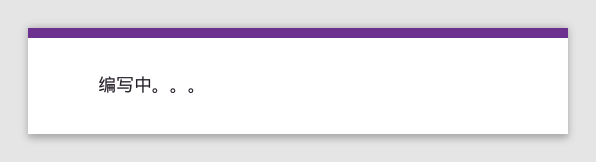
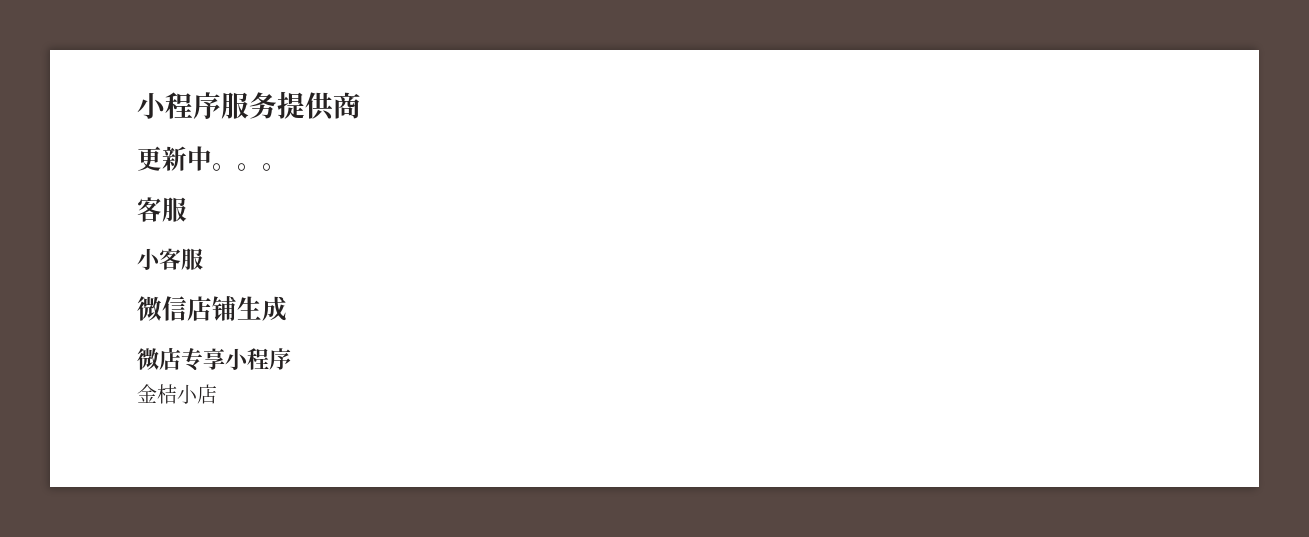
- 编写中。。。
+ 小程序服务提供商
+ 更新中。。。
+ 客服
+ 小客服
+ 微信店铺生成
+ 微店专享小程序
+ 金桔小店

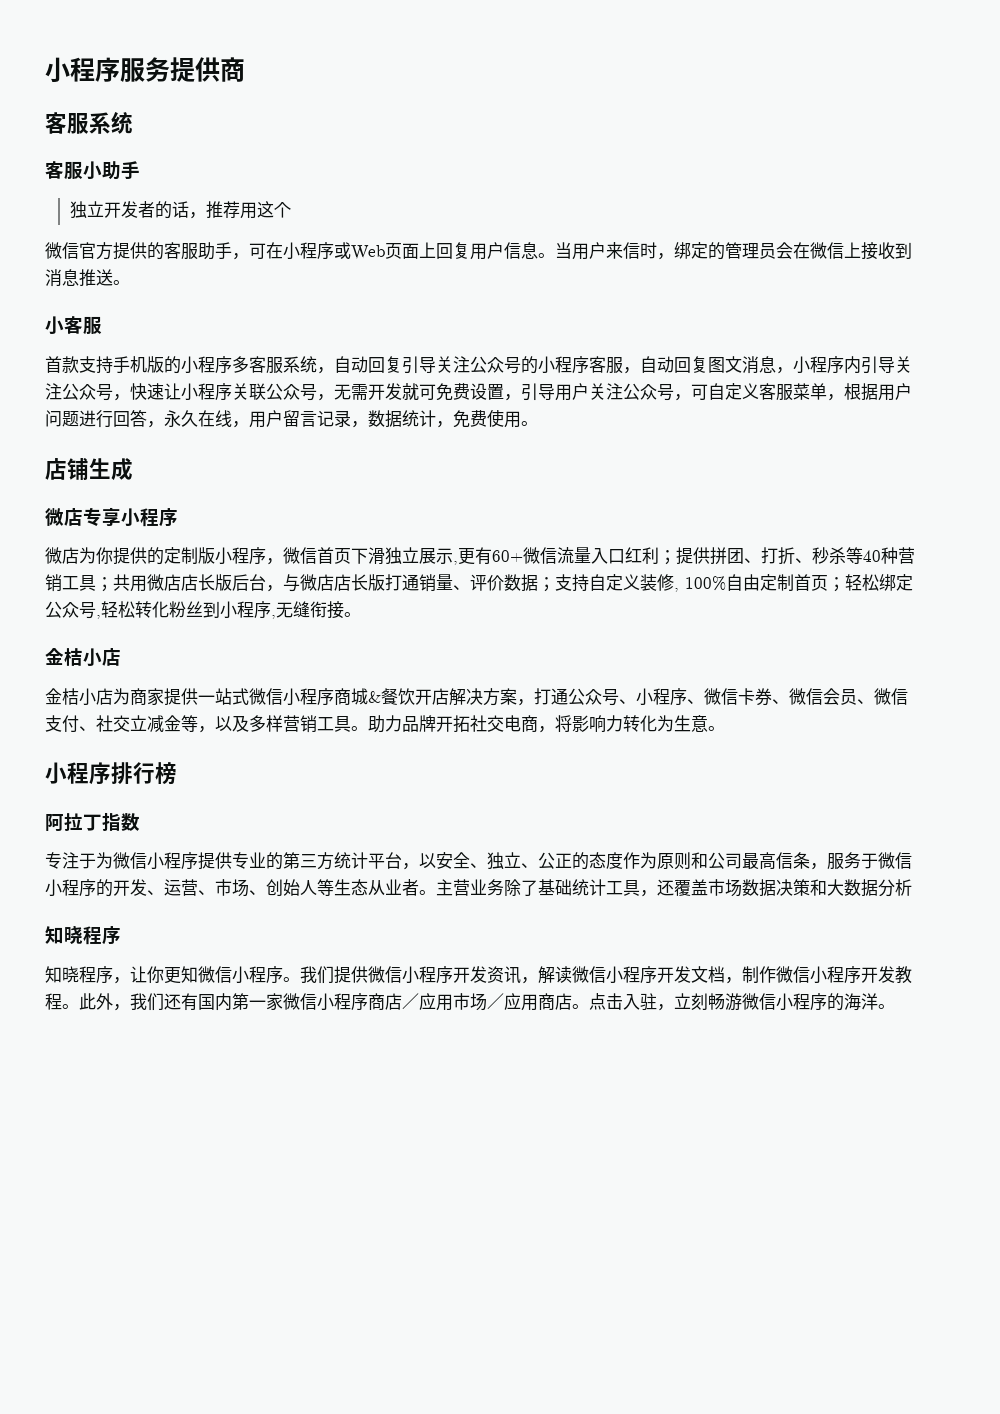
  小程序服务提供商
- 更新中。。。
- 客服
+ 客服系统
+ 客服小助手
+ 独立开发者的话，推荐用这个
+ 微信官方提供的客服助手，可在小程序或Web页面上回复用户信息。当用户来信时，绑定的管理员会在微信上接收到消息推送。
  小客服
- 微信店铺生成
+ 首款支持手机版的小程序多客服系统，自动回复引导关注公众号的小程序客服，自动回复图文消息，小程序内引导关注公众号，快速让小程序关联公众号，无需开发就可免费设置，引导用户关注公众号，可自定义客服菜单，根据用户问题进行回答，永久在线，用户留言记录，数据统计，免费使用。
+ 店铺生成
+ 微店为你提供的定制版小程序，微信首页下滑独立展示,更有60+微信流量入口红利；提供拼团、打折、秒杀等40种营销工具；共用微店店长版后台，与微店店长版打通销量、评价数据；支持自定义装修, 100%自由定制首页；轻松绑定公众号,轻松转化粉丝到小程序,无缝衔接。
  金桔小店
+ 金桔小店为商家提供一站式微信小程序商城&餐饮开店解决方案，打通公众号、小程序、微信卡券、微信会员、微信支付、社交立减金等，以及多样营销工具。助力品牌开拓社交电商，将影响力转化为生意。
+ 小程序排行榜
+ 阿拉丁指数
+ 专注于为微信小程序提供专业的第三方统计平台，以安全、独立、公正的态度作为原则和公司最高信条，服务于微信小程序的开发、运营、市场、创始人等生态从业者。主营业务除了基础统计工具，还覆盖市场数据决策和大数据分析
+ 知晓程序
+ 知晓程序，让你更知微信小程序。我们提供微信小程序开发资讯，解读微信小程序开发文档，制作微信小程序开发教程。此外，我们还有国内第一家微信小程序商店／应用市场／应用商店。点击入驻，立刻畅游微信小程序的海洋。

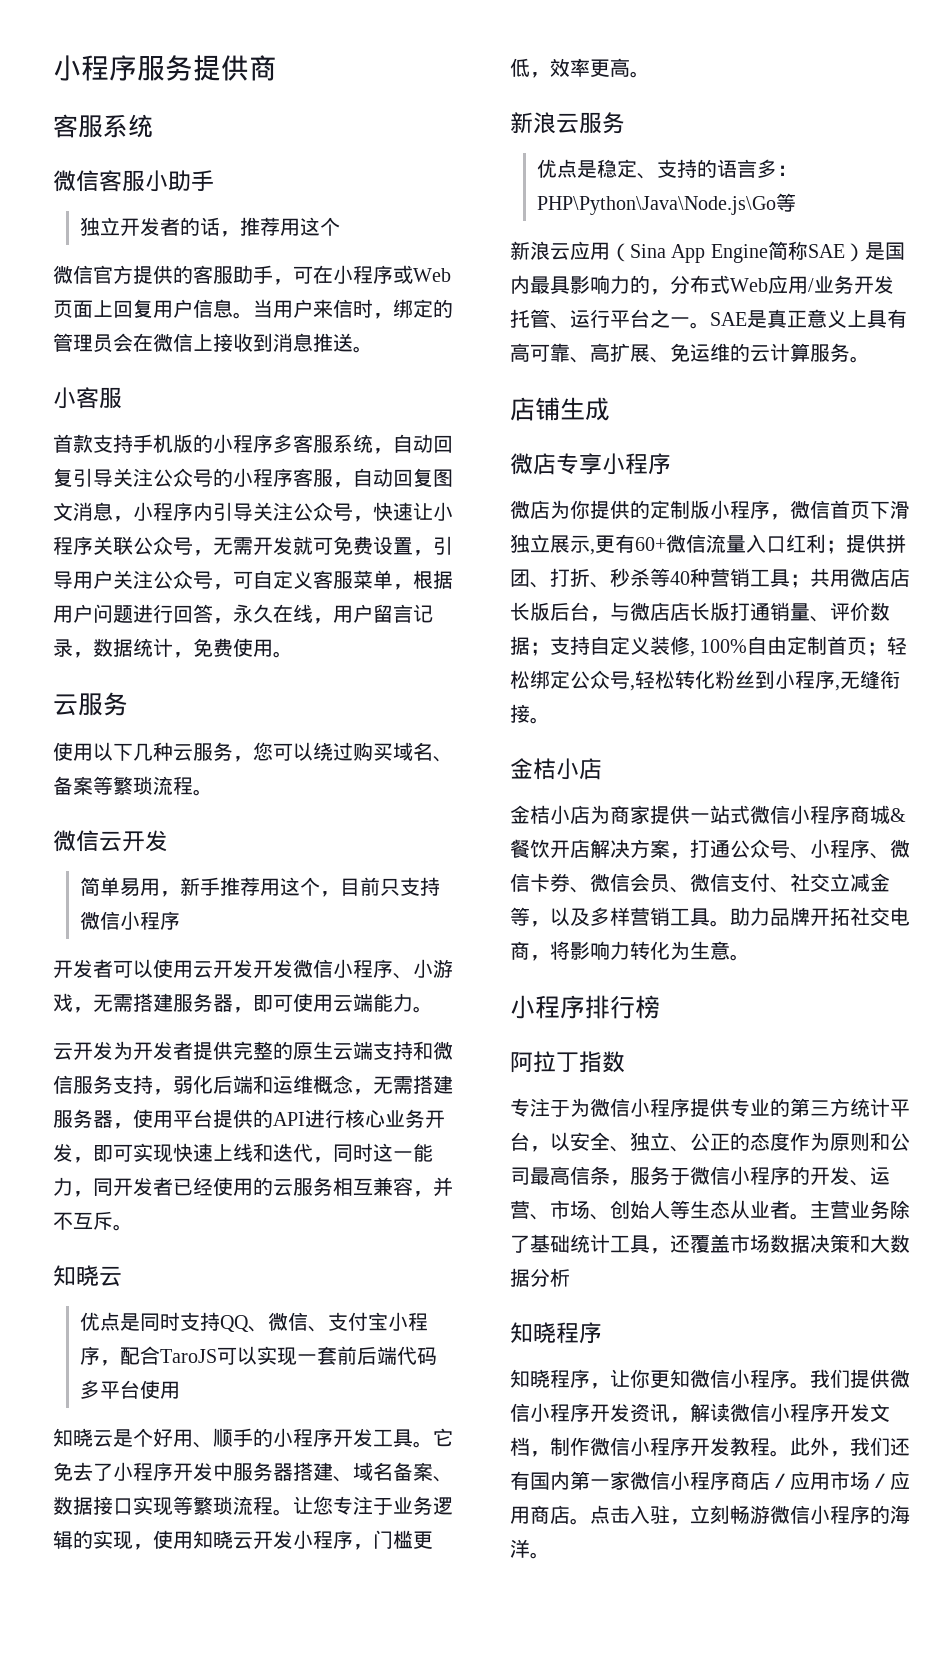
- 客服小助手
+ 微信客服小助手
  首款支持手机版的小程序多客服系统，自动回复引导关注公众号的小程序客服，自动回复图文消息，小程序内引导关注公众号，快速让小程序关联公众号，无需开发就可免费设置，引导用户关注公众号，可自定义客服菜单，根据用户问题进行回答，永久在线，用户留言记录，数据统计，免费使用。
+ 云服务
+ 使用以下几种云服务，您可以绕过购买域名、备案等繁琐流程。
+ 微信云开发
+ 简单易用，新手推荐用这个，目前只支持微信小程序
+ 开发者可以使用云开发开发微信小程序、小游戏，无需搭建服务器，即可使用云端能力。
+ 云开发为开发者提供完整的原生云端支持和微信服务支持，弱化后端和运维概念，无需搭建服务器，使用平台提供的API进行核心业务开发，即可实现快速上线和迭代，同时这一能力，同开发者已经使用的云服务相互兼容，并不互斥。
+ 知晓云
+ 优点是同时支持QQ、微信、支付宝小程序，配合TaroJS可以实现一套前后端代码多平台使用
+ 知晓云是个好用、顺手的小程序开发工具。它免去了小程序开发中服务器搭建、域名备案、数据接口实现等繁琐流程。让您专注于业务逻辑的实现，使用知晓云开发小程序，门槛更低，效率更高。
+ 新浪云服务
+ 优点是稳定、支持的语言多：PHP\Python\Java\Node.js\Go等
+ 新浪云应用（Sina App Engine简称SAE）是国内最具影响力的，分布式Web应用/业务开发托管、运行平台之一。SAE是真正意义上具有高可靠、高扩展、免运维的云计算服务。

